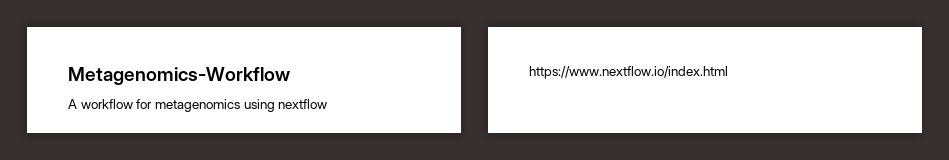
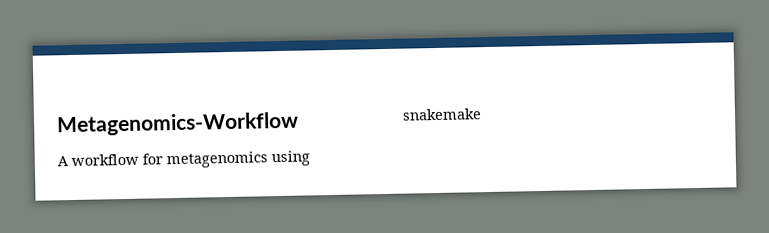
- A workflow for metagenomics using nextflow https://www.nextflow.io/index.html
+ A workflow for metagenomics using snakemake

